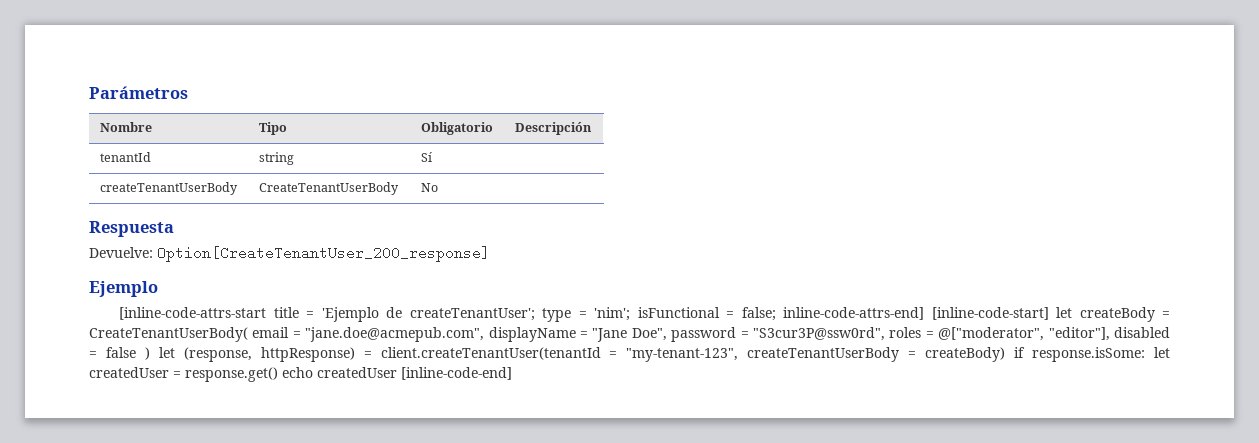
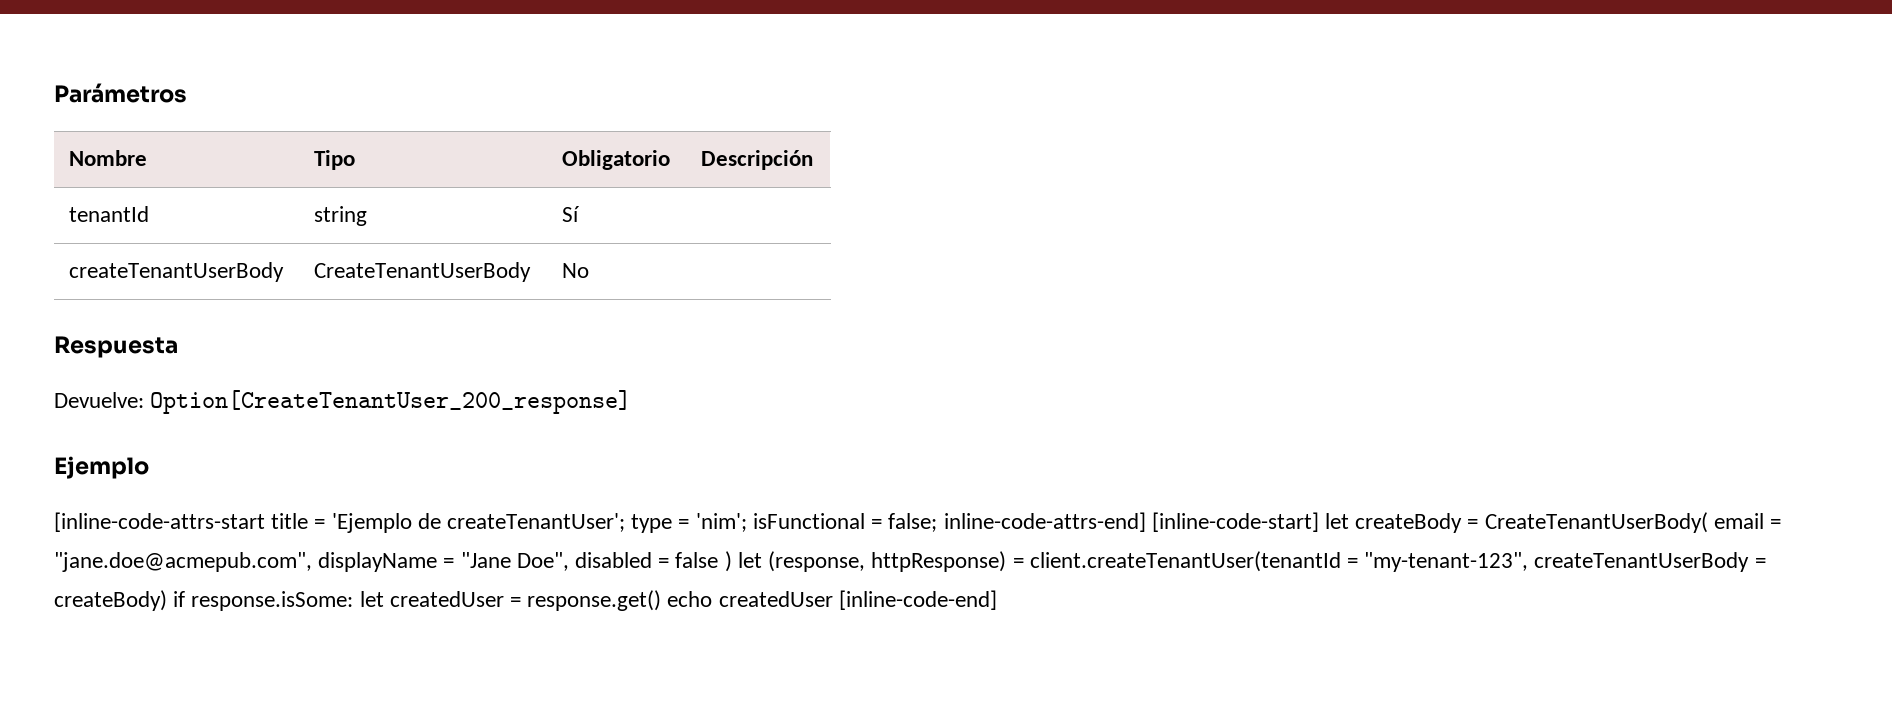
- [inline-code-attrs-start title = 'Ejemplo de createTenantUser'; type = 'nim'; isFunctional = false; inline-code-attrs-end] [inline-code-start] let createBody = CreateTenantUserBody( email = "jane.doe@acmepub.com", displayName = "Jane Doe", password = "S3cur3P@ssw0rd", roles = @["moderator", "editor"], disabled = false ) let (response, httpResponse) = client.createTenantUser(tenantId = "my-tenant-123", createTenantUserBody = createBody) if response.isSome: let createdUser = response.get() echo createdUser [inline-code-end]
+ [inline-code-attrs-start title = 'Ejemplo de createTenantUser'; type = 'nim'; isFunctional = false; inline-code-attrs-end] [inline-code-start] let createBody = CreateTenantUserBody( email = "jane.doe@acmepub.com", displayName = "Jane Doe", disabled = false ) let (response, httpResponse) = client.createTenantUser(tenantId = "my-tenant-123", createTenantUserBody = createBody) if response.isSome: let createdUser = response.get() echo createdUser [inline-code-end]

